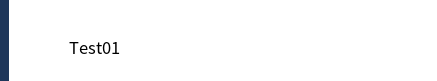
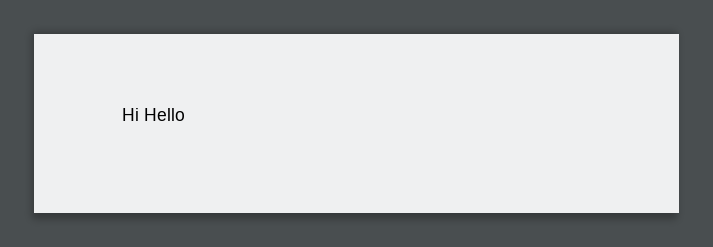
- Test01
+ Hi Hello

